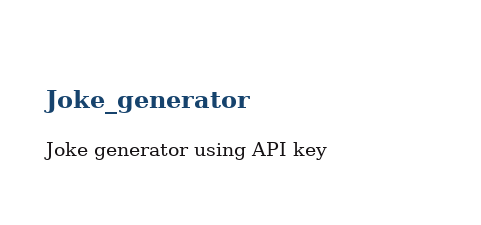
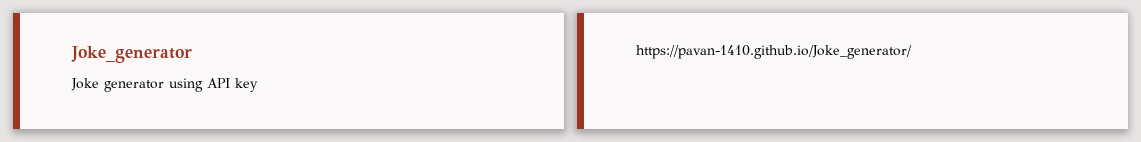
- Joke generator using API key
+ Joke generator using API key https://pavan-1410.github.io/Joke_generator/

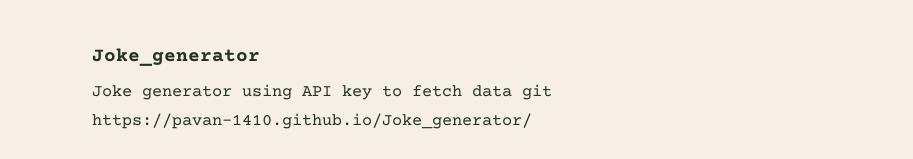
- Joke generator using API key https://pavan-1410.github.io/Joke_generator/
+ Joke generator using API key to fetch data git https://pavan-1410.github.io/Joke_generator/

